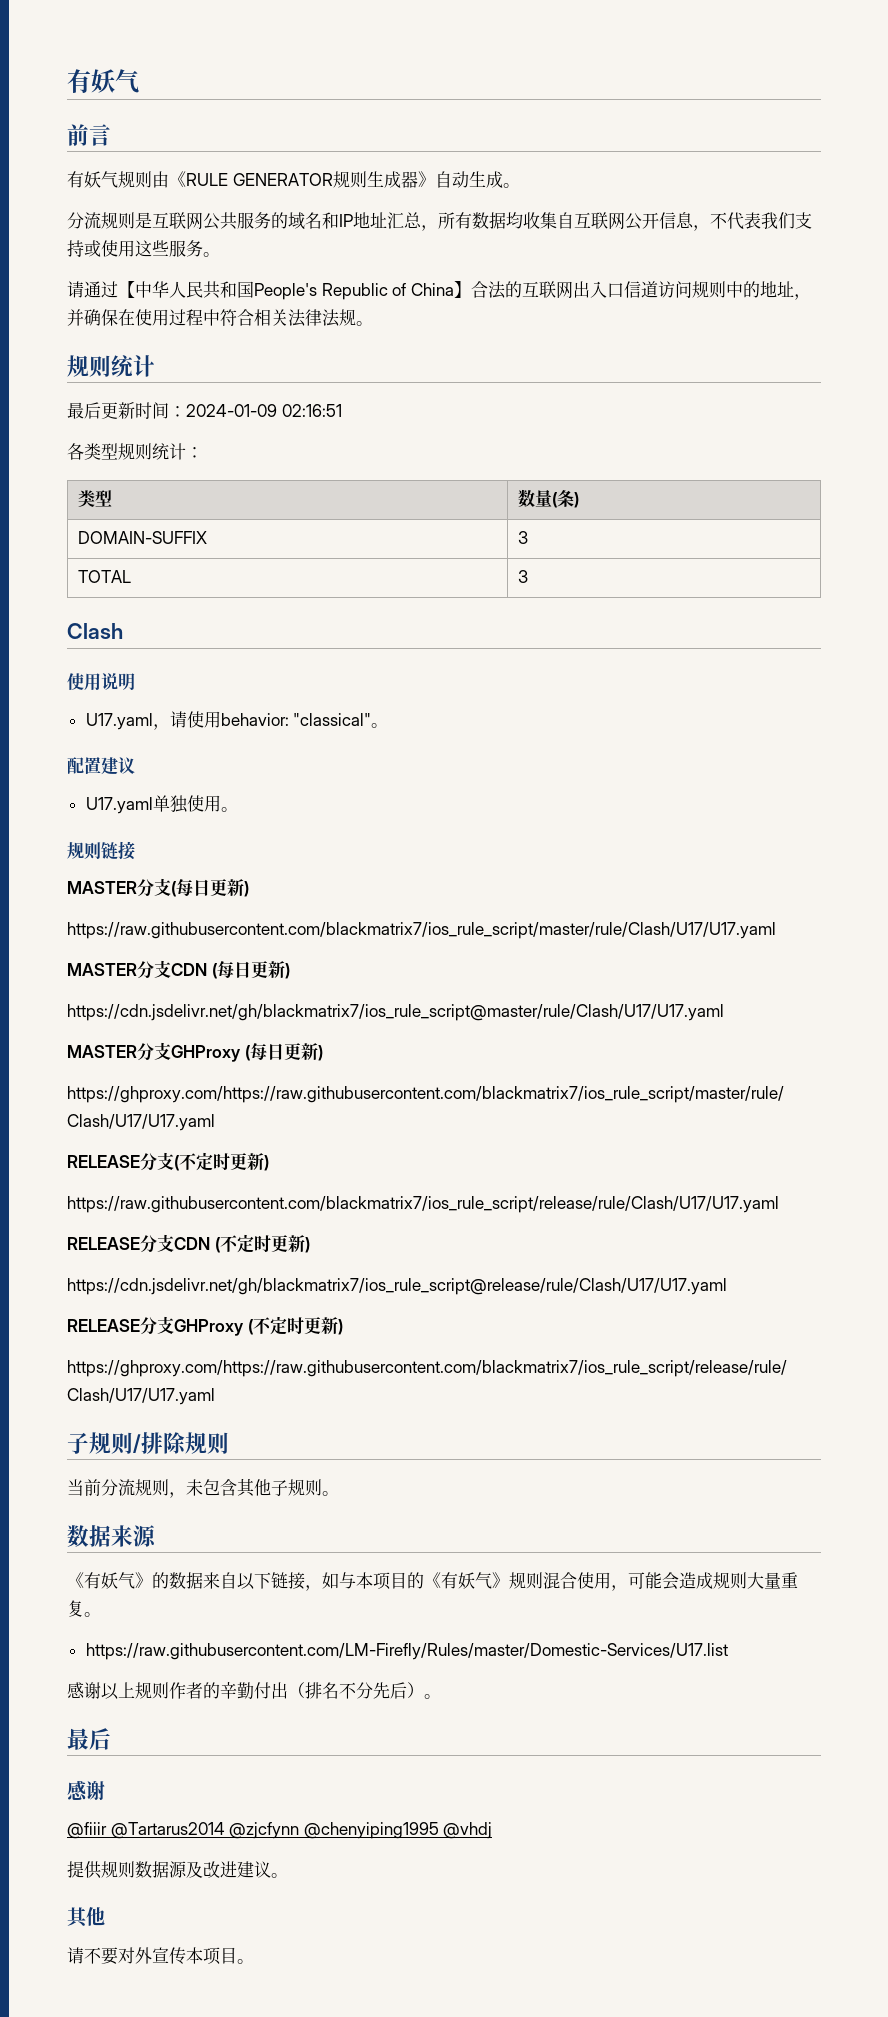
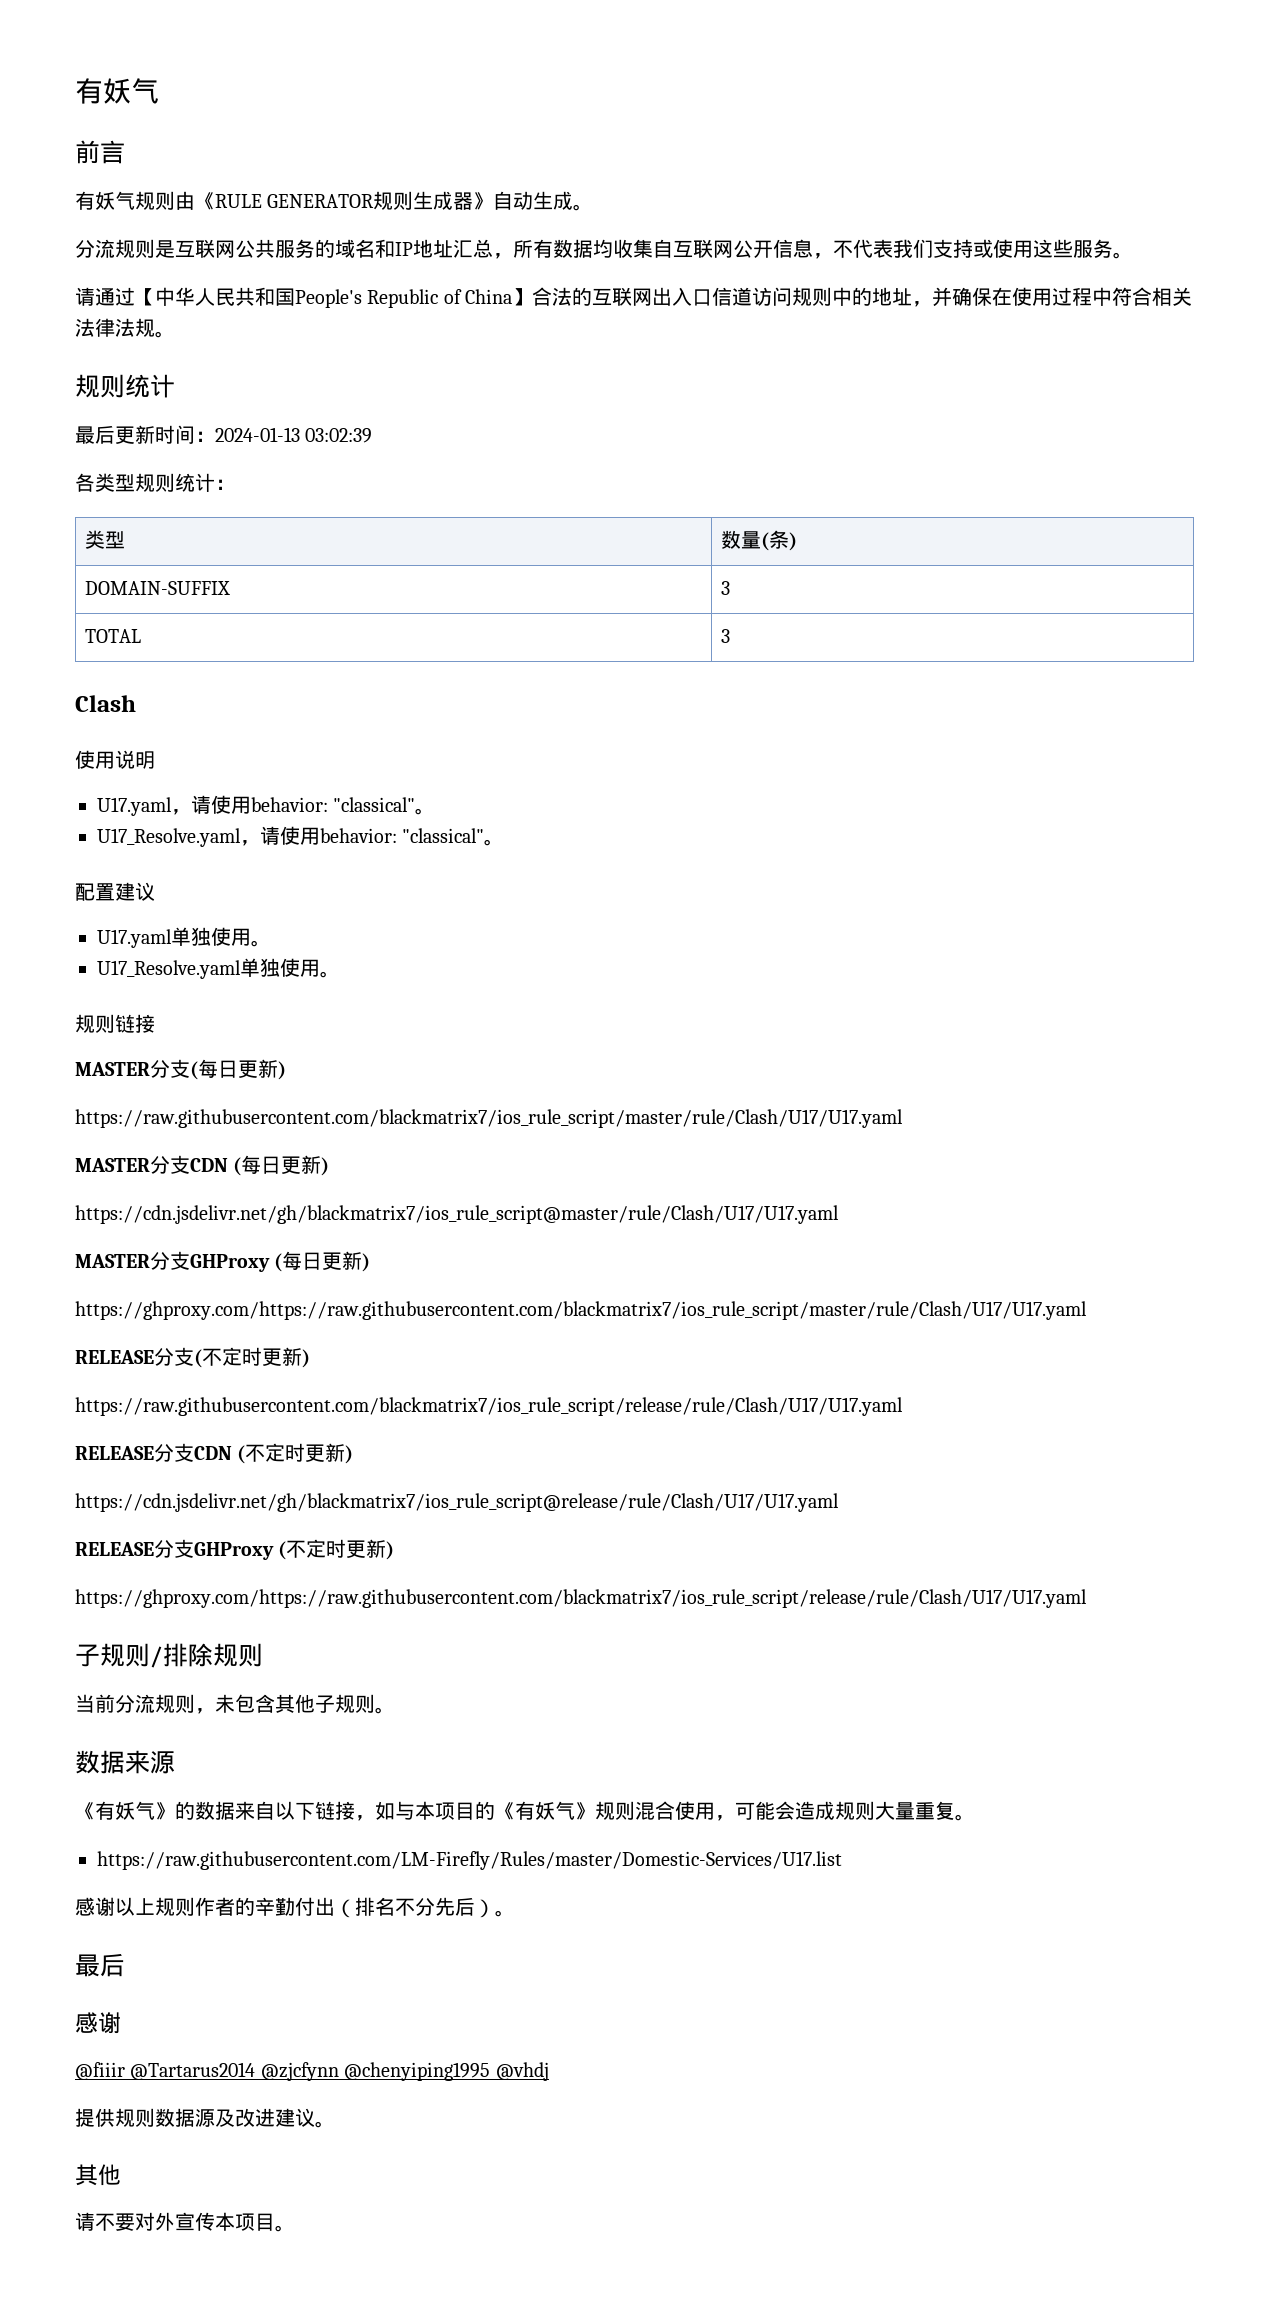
- 最后更新时间：2024-01-09 02:16:51
+ 最后更新时间：2024-01-13 03:02:39
+ U17_Resolve.yaml，请使用behavior: "classical"。
+ U17_Resolve.yaml单独使用。

